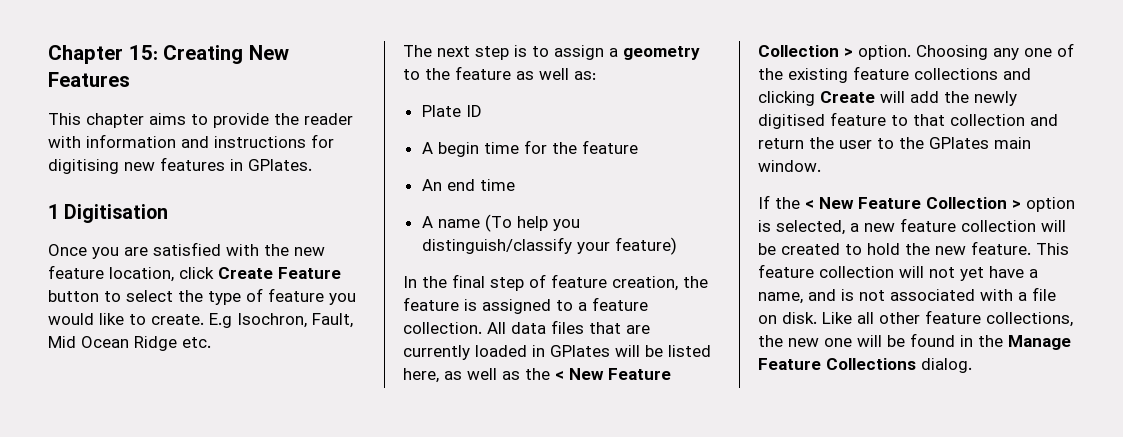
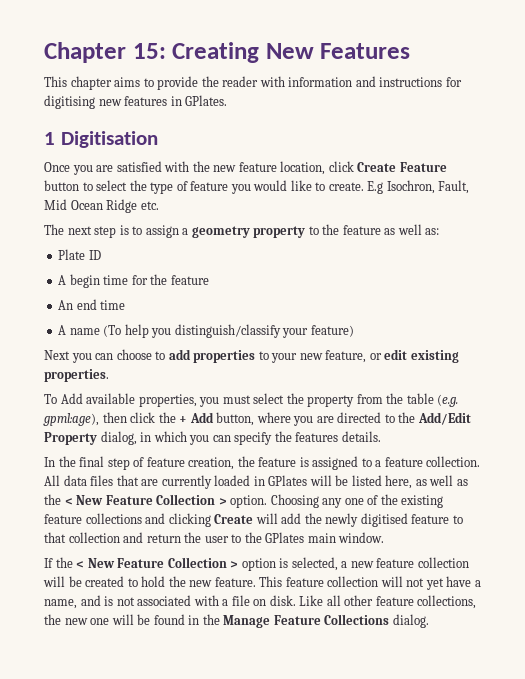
- The next step is to assign a geometry to the feature as well as:
+ The next step is to assign a geometry property to the feature as well as:
+ Next you can choose to add properties to your new feature, or edit existing properties.
+ To Add available properties, you must select the property from the table (e.g. gpml:age), then click the + Add button, where you are directed to the Add/Edit Property dialog, in which you can specify the features details.

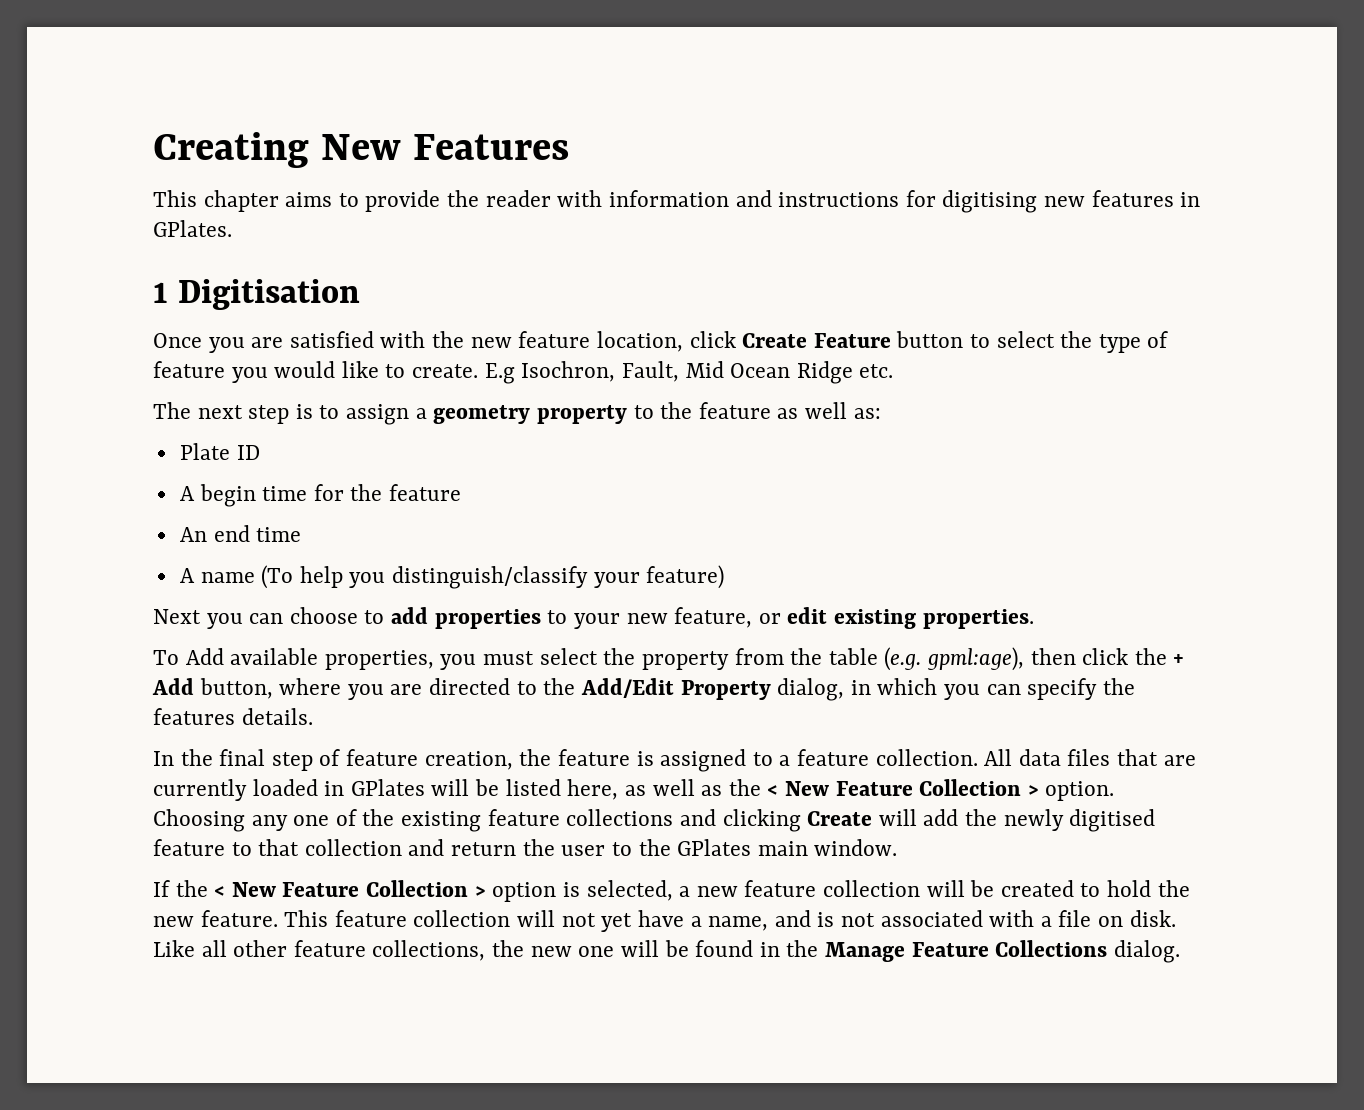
- Chapter 15: Creating New Features
+ Creating New Features

